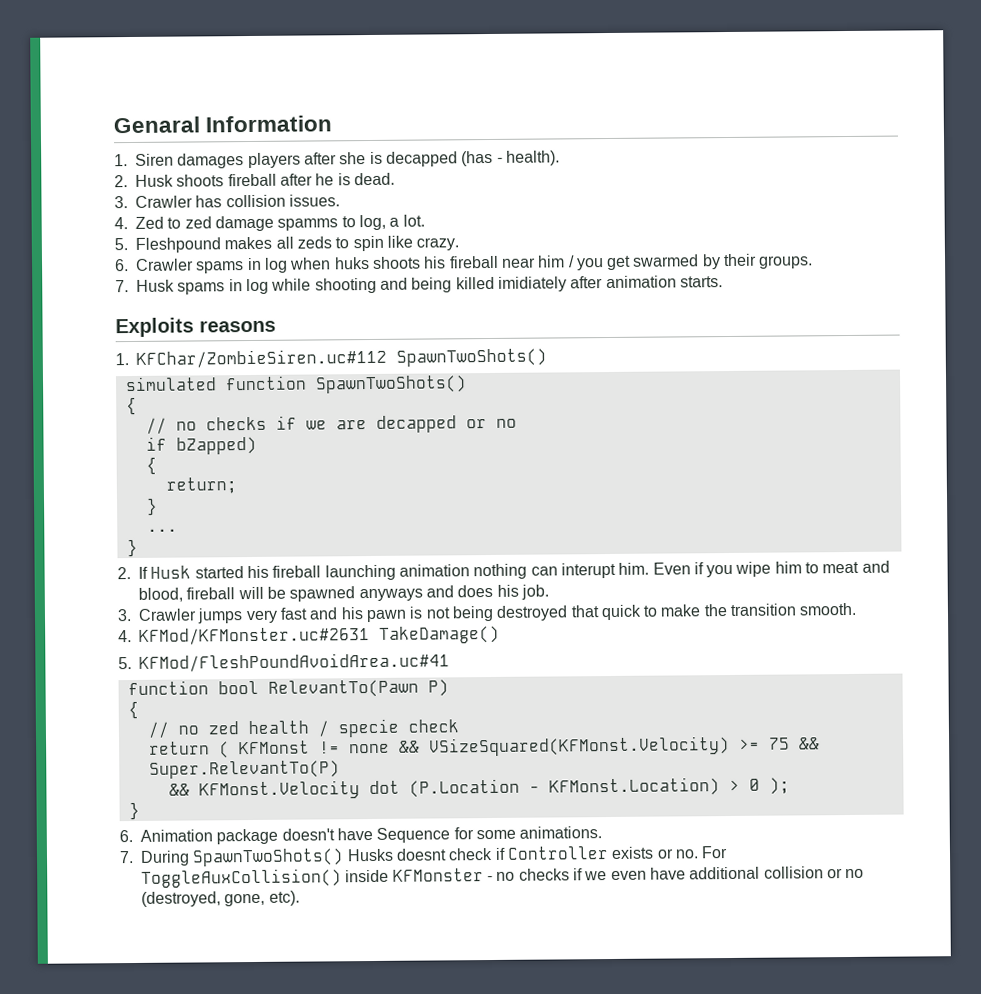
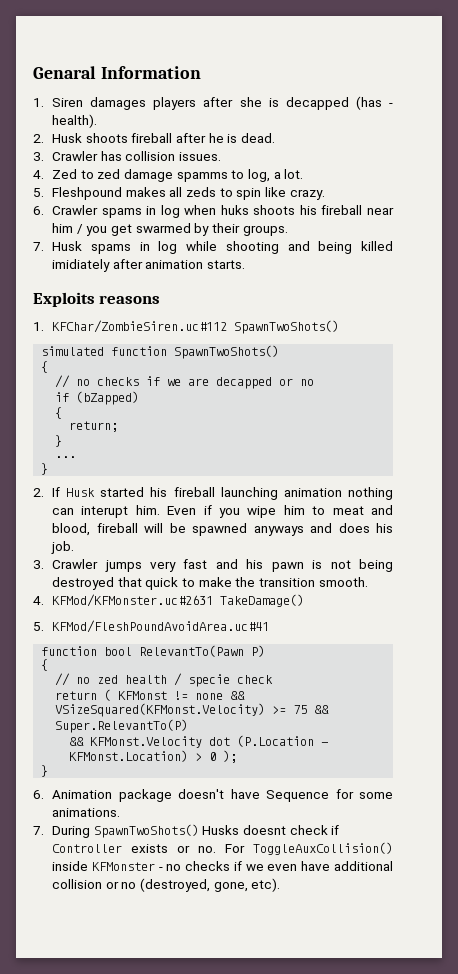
- if bZapped)
+ if (bZapped)

